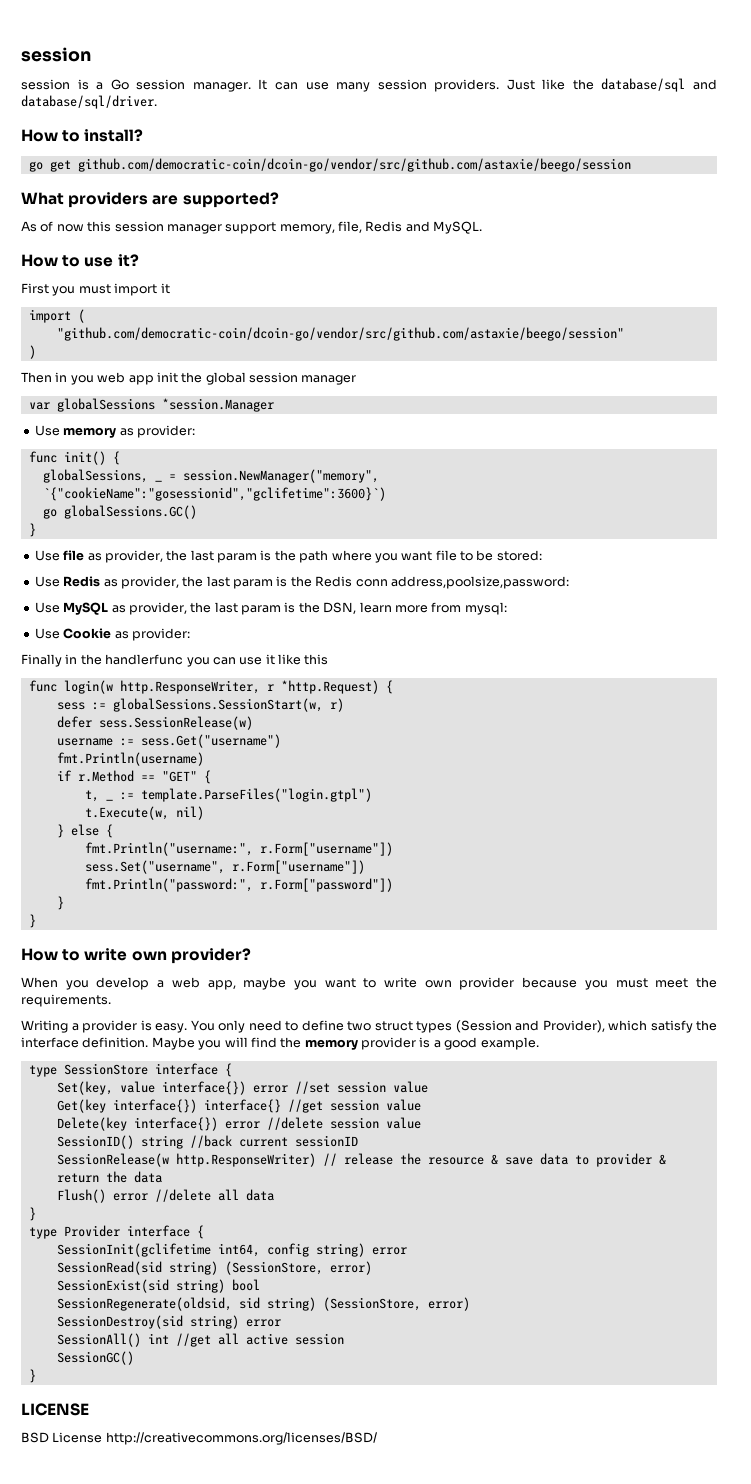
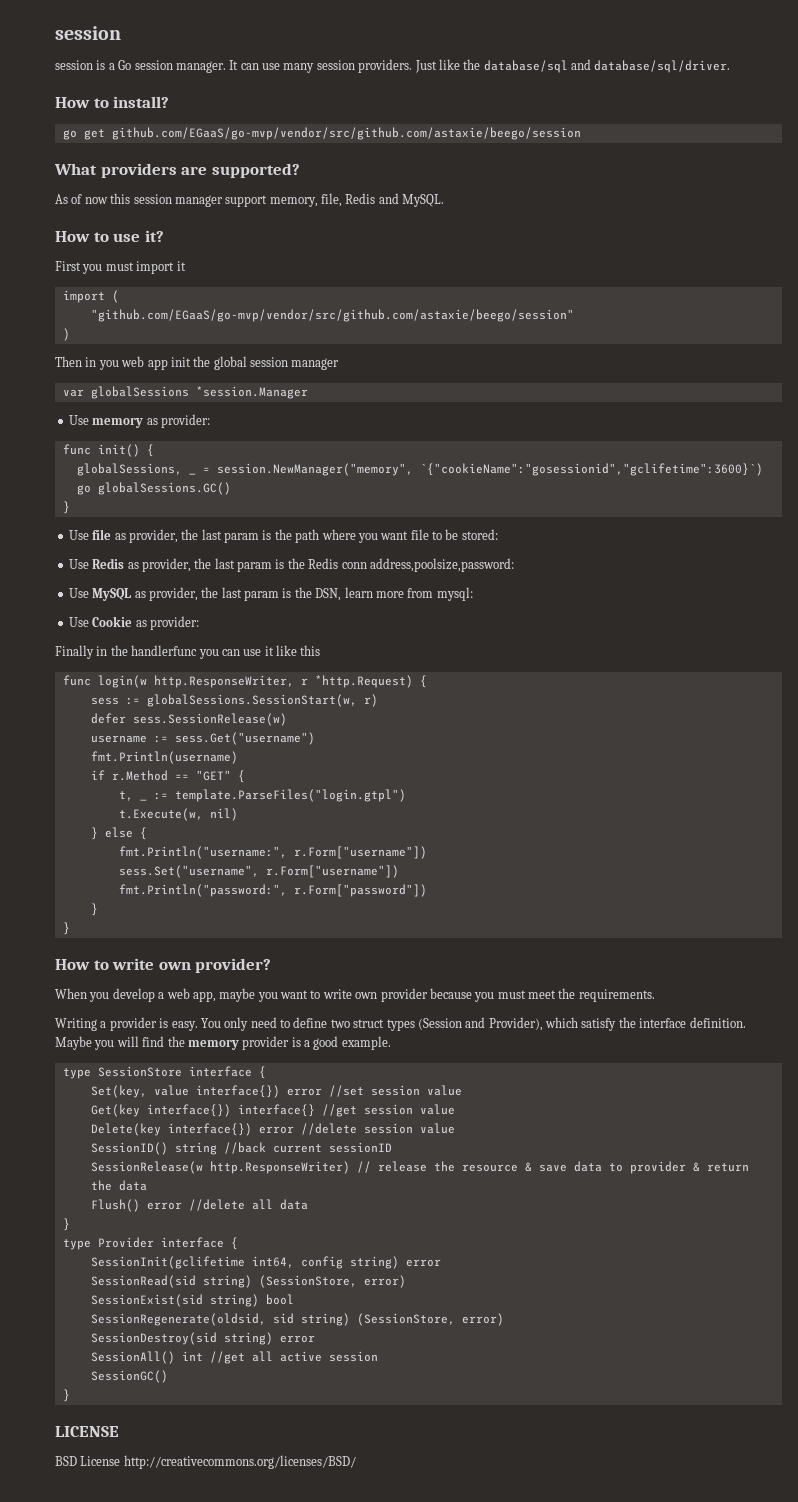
- go get github.com/democratic-coin/dcoin-go/vendor/src/github.com/astaxie/beego/session
+ go get github.com/EGaaS/go-mvp/vendor/src/github.com/astaxie/beego/session
- "github.com/democratic-coin/dcoin-go/vendor/src/github.com/astaxie/beego/session"
+ "github.com/EGaaS/go-mvp/vendor/src/github.com/astaxie/beego/session"

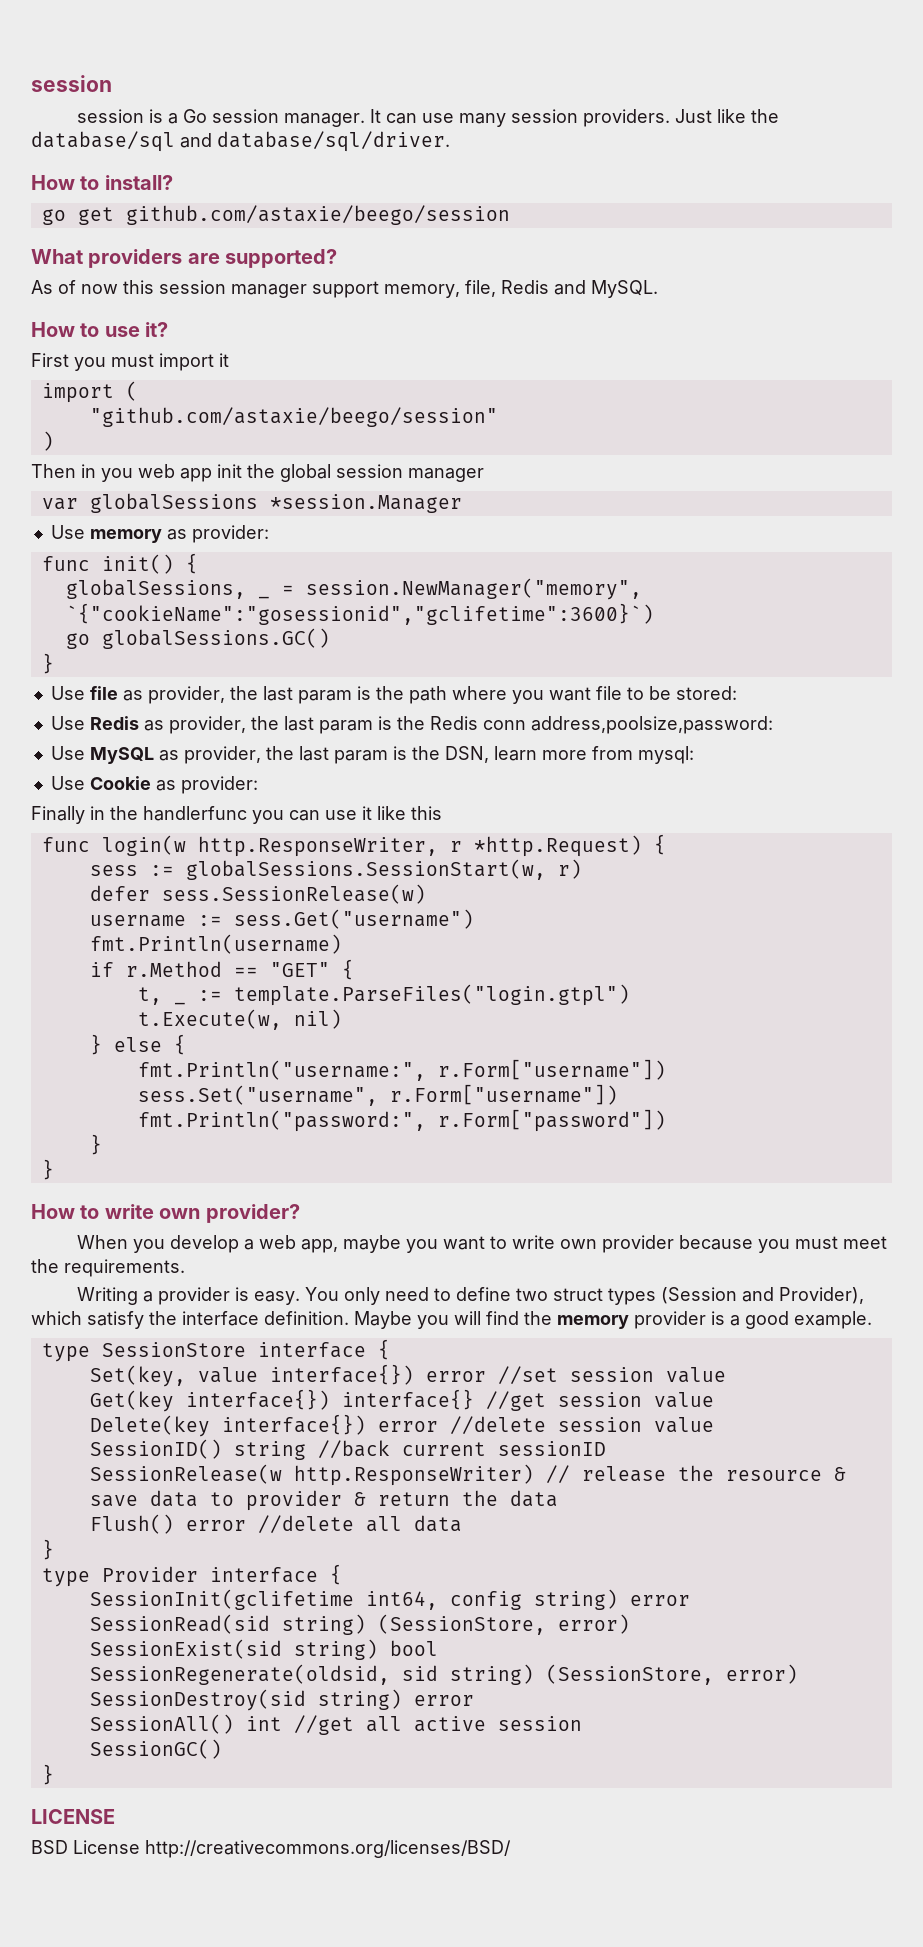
- go get github.com/EGaaS/go-mvp/vendor/src/github.com/astaxie/beego/session
+ go get github.com/astaxie/beego/session
- "github.com/EGaaS/go-mvp/vendor/src/github.com/astaxie/beego/session"
+ "github.com/astaxie/beego/session"

